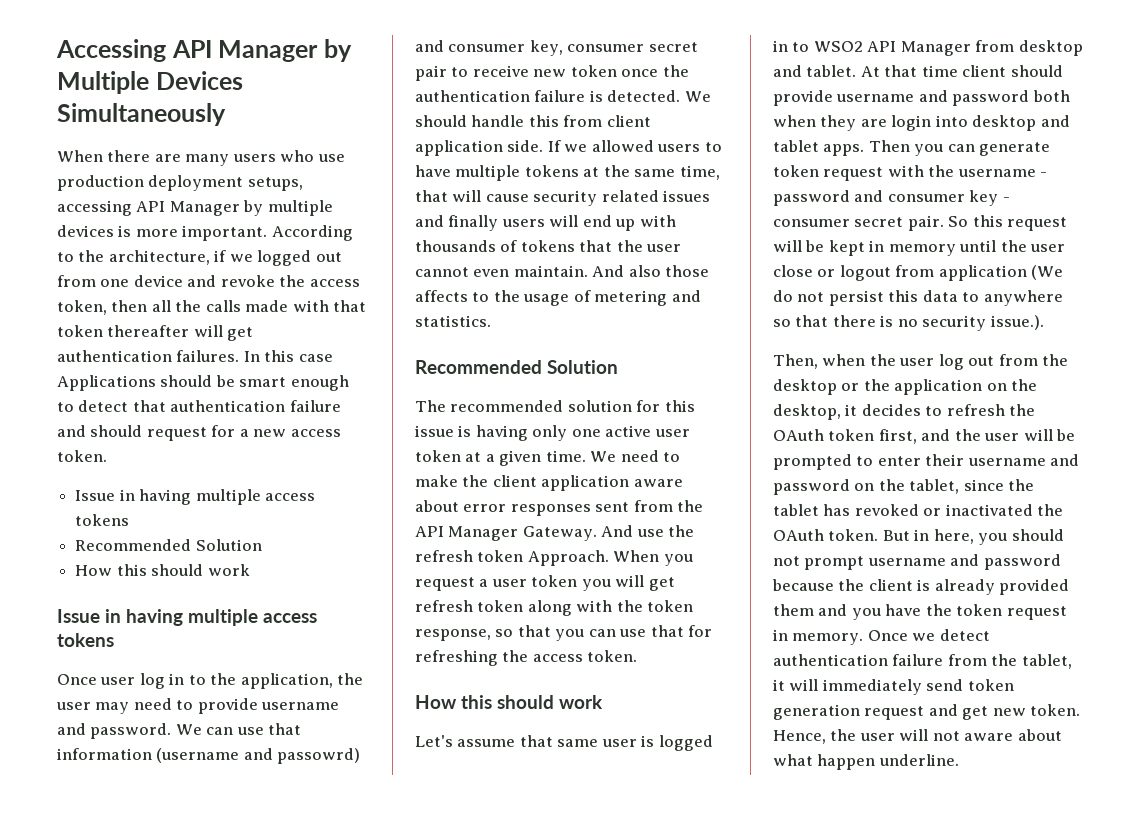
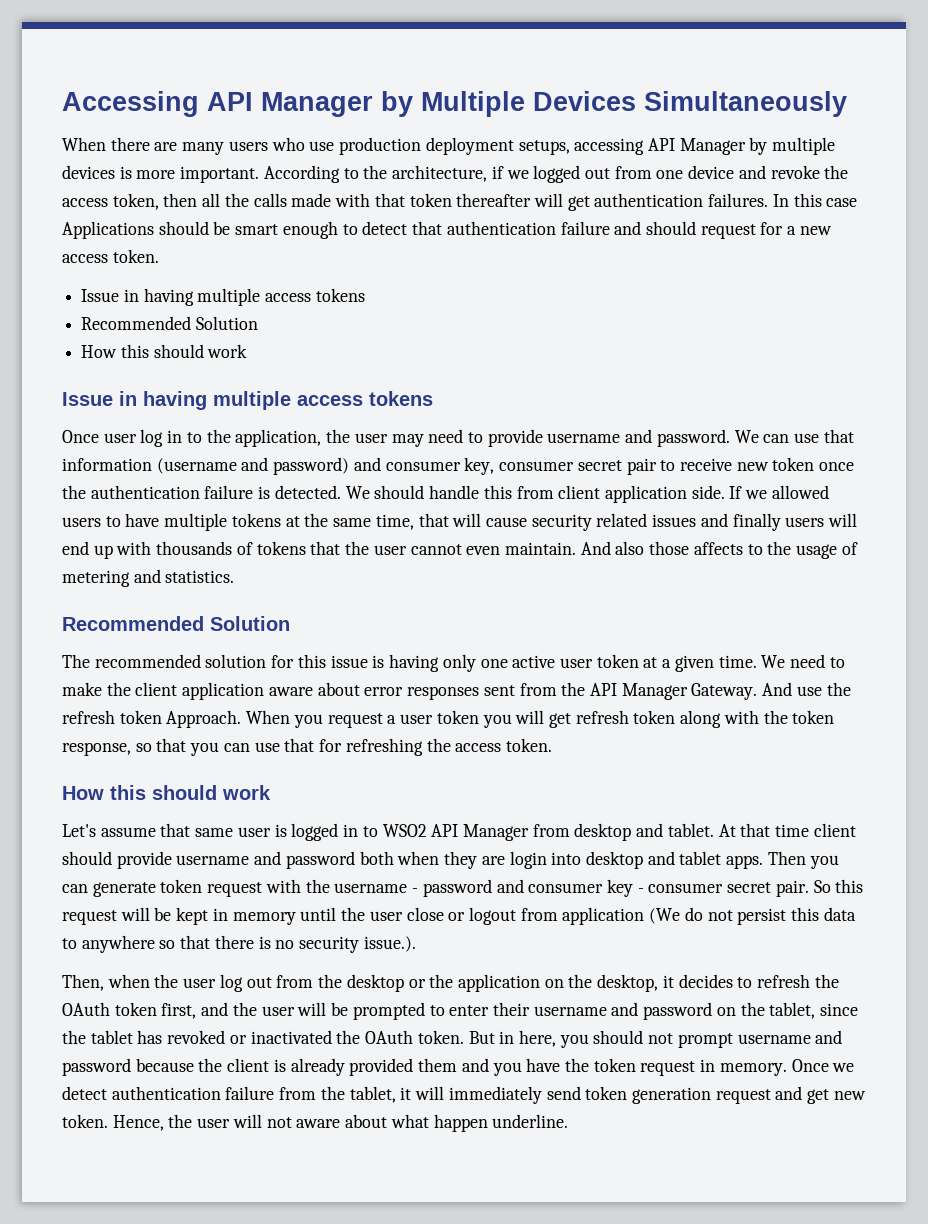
- We can use that information (username and passowrd) and consumer key, consumer secret pair to receive new token once the authentication failure is detected.
+ We can use that information (username and password) and consumer key, consumer secret pair to receive new token once the authentication failure is detected.

